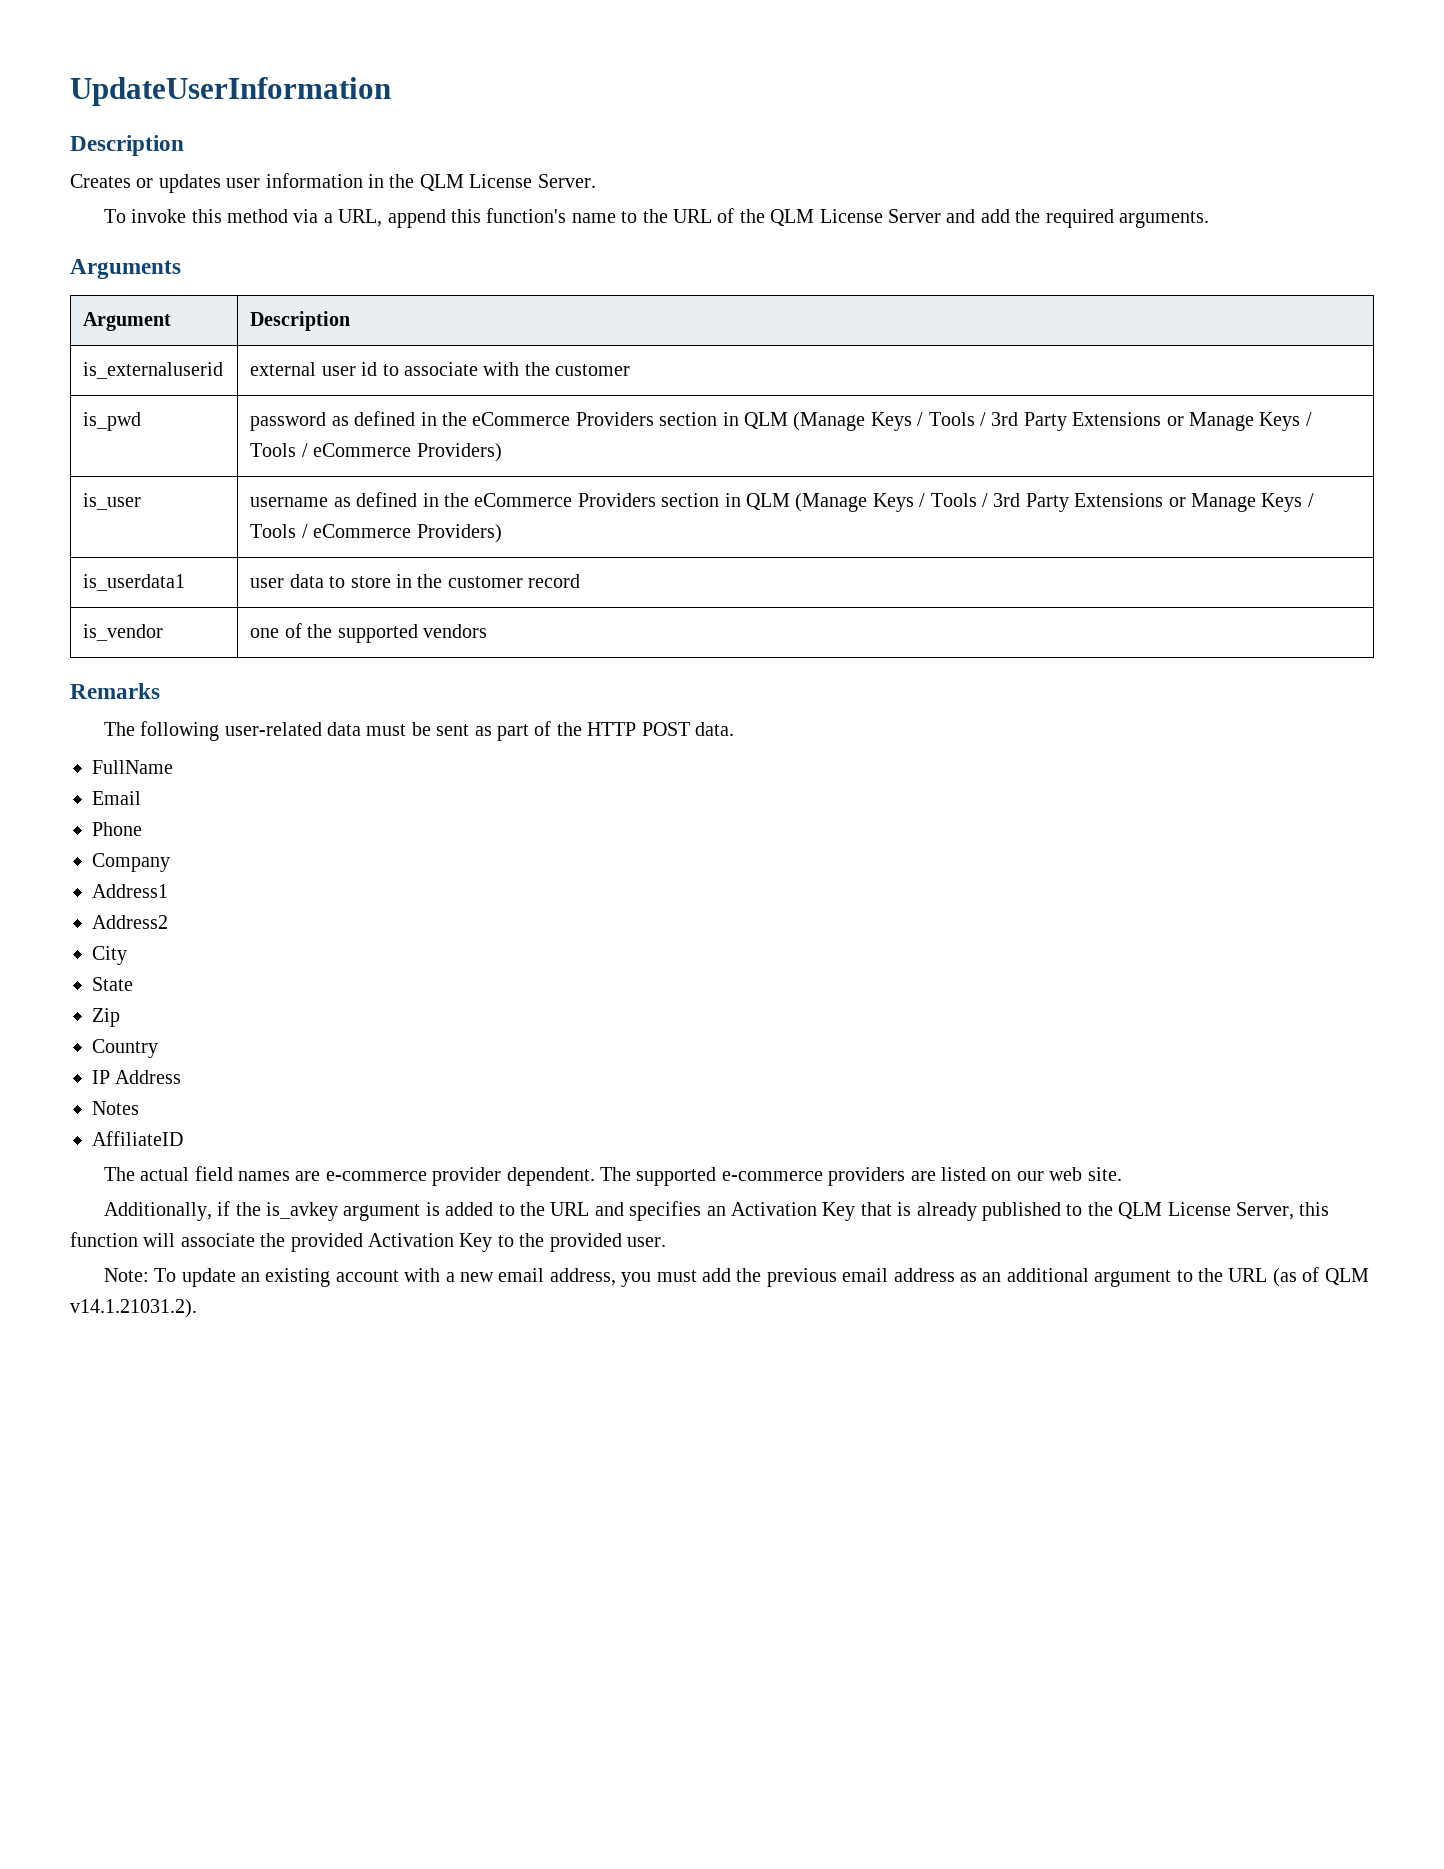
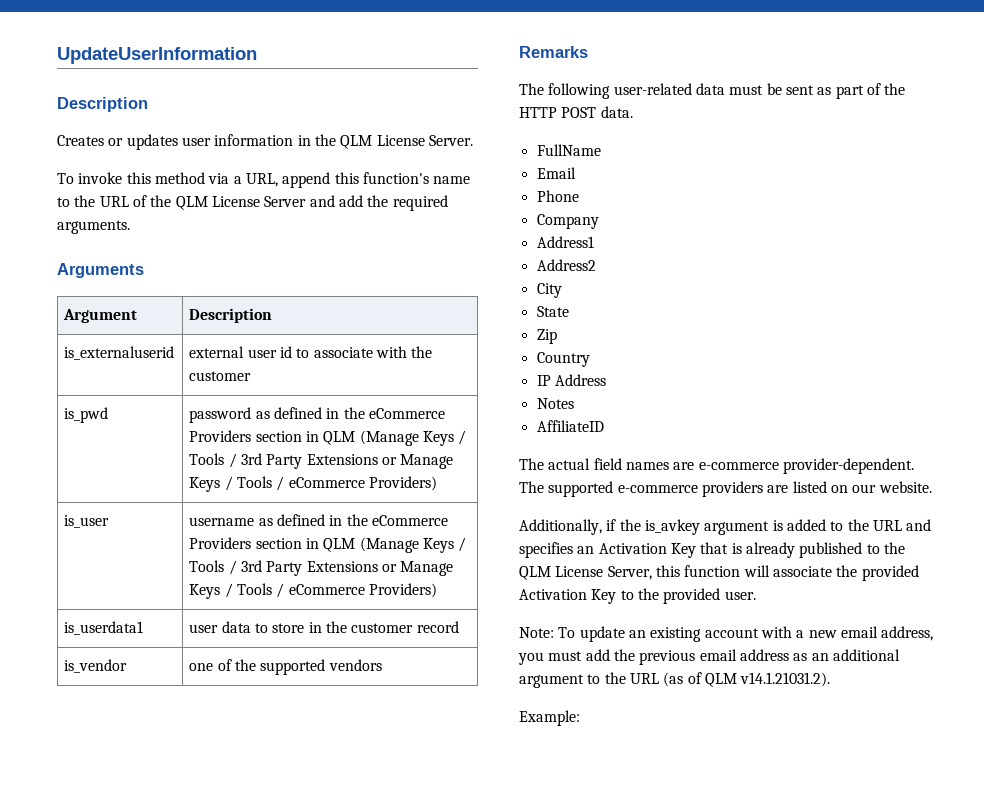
- The actual field names are e-commerce provider dependent.
+ The actual field names are e-commerce provider-dependent.
- The supported e-commerce providers are listed on our web site.
+ The supported e-commerce providers are listed on our website.
+ Example:

